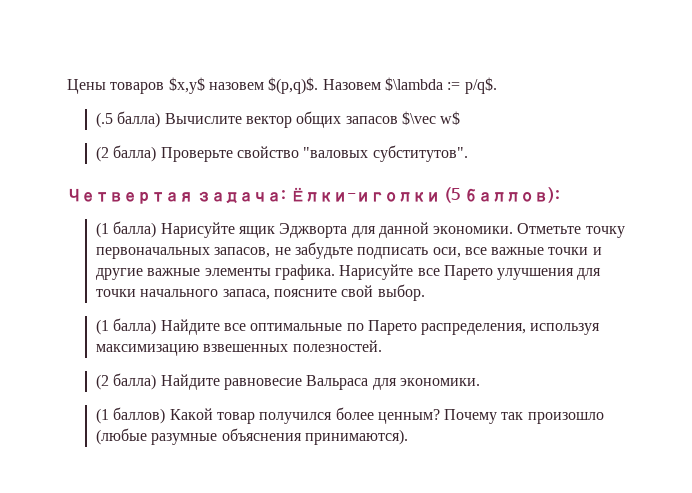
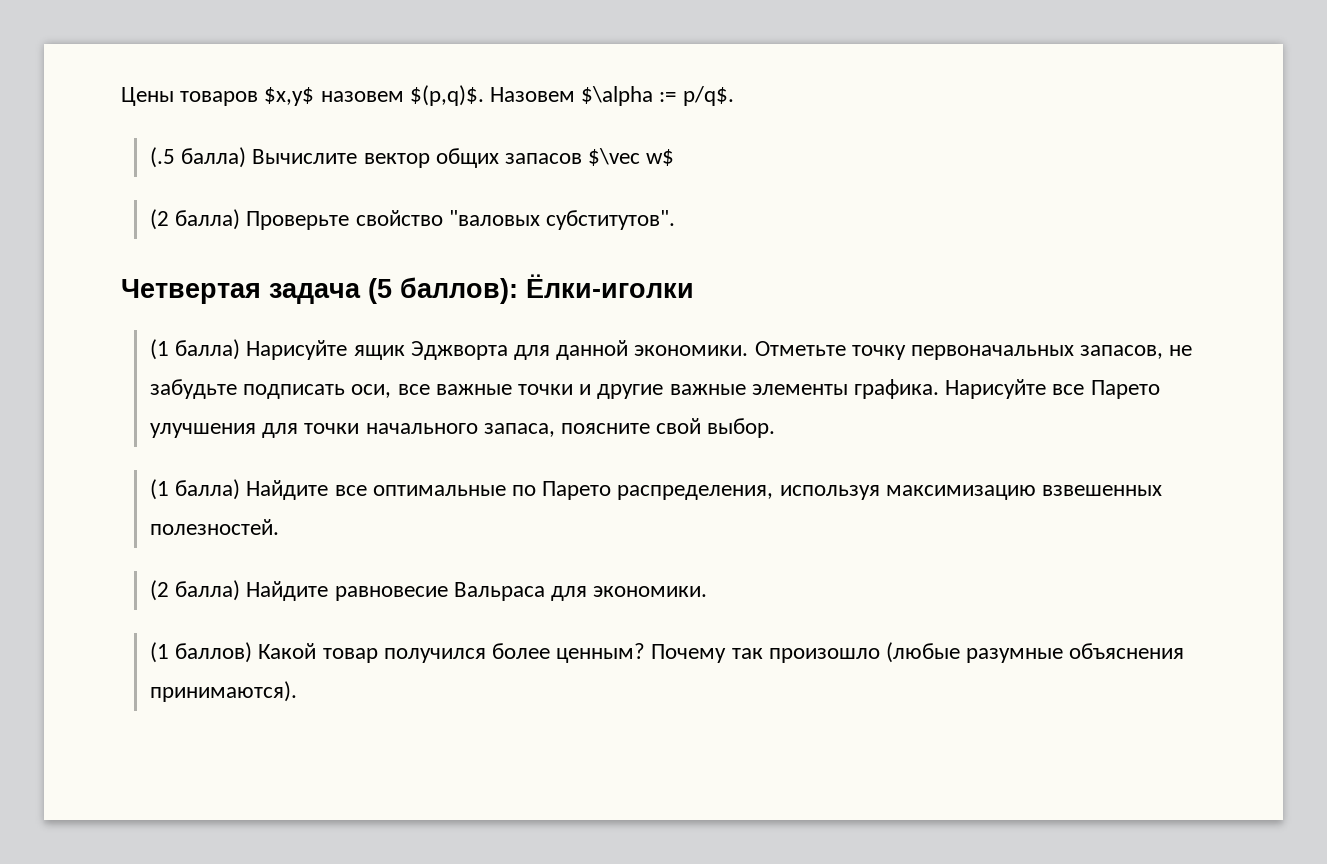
- Назовем $\lambda := p/q$.
+ Назовем $\alpha := p/q$.
- Четвертая задача: Ёлки-иголки (5 баллов):
+ Четвертая задача (5 баллов): Ёлки-иголки

